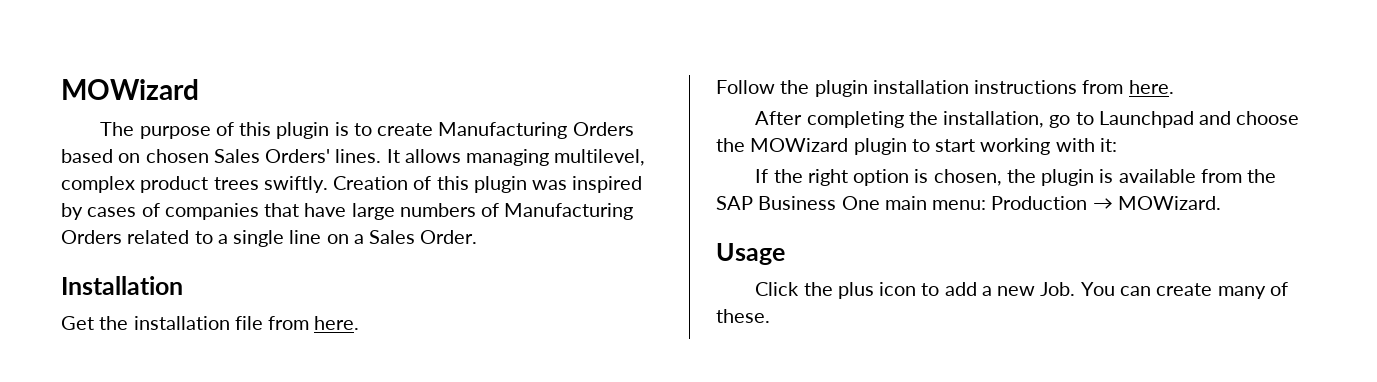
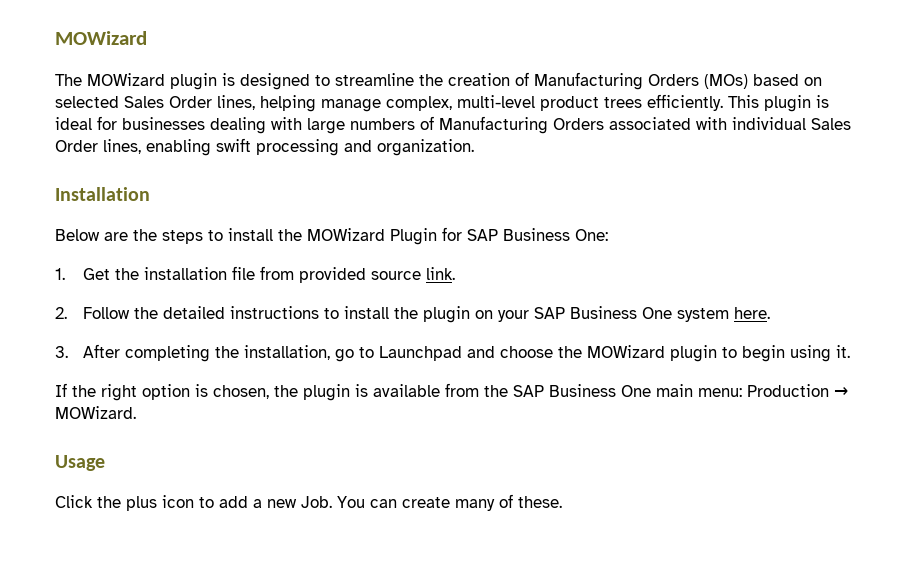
- The purpose of this plugin is to create Manufacturing Orders based on chosen Sales Orders' lines. It allows managing multilevel, complex product trees swiftly. Creation of this plugin was inspired by cases of companies that have large numbers of Manufacturing Orders related to a single line on a Sales Order.
+ The MOWizard plugin is designed to streamline the creation of Manufacturing Orders (MOs) based on selected Sales Order lines, helping manage complex, multi-level product trees efficiently. This plugin is ideal for businesses dealing with large numbers of Manufacturing Orders associated with individual Sales Order lines, enabling swift processing and organization.
  Installation
- Get the installation file from here.
- Follow the plugin installation instructions from here.
- After completing the installation, go to Launchpad and choose the MOWizard plugin to start working with it:
+ Below are the steps to install the MOWizard Plugin for SAP Business One:
+ 1. Get the installation file from provided source link.
+ 2. Follow the detailed instructions to install the plugin on your SAP Business One system here.
+ 3. After completing the installation, go to Launchpad and choose the MOWizard plugin to begin using it.

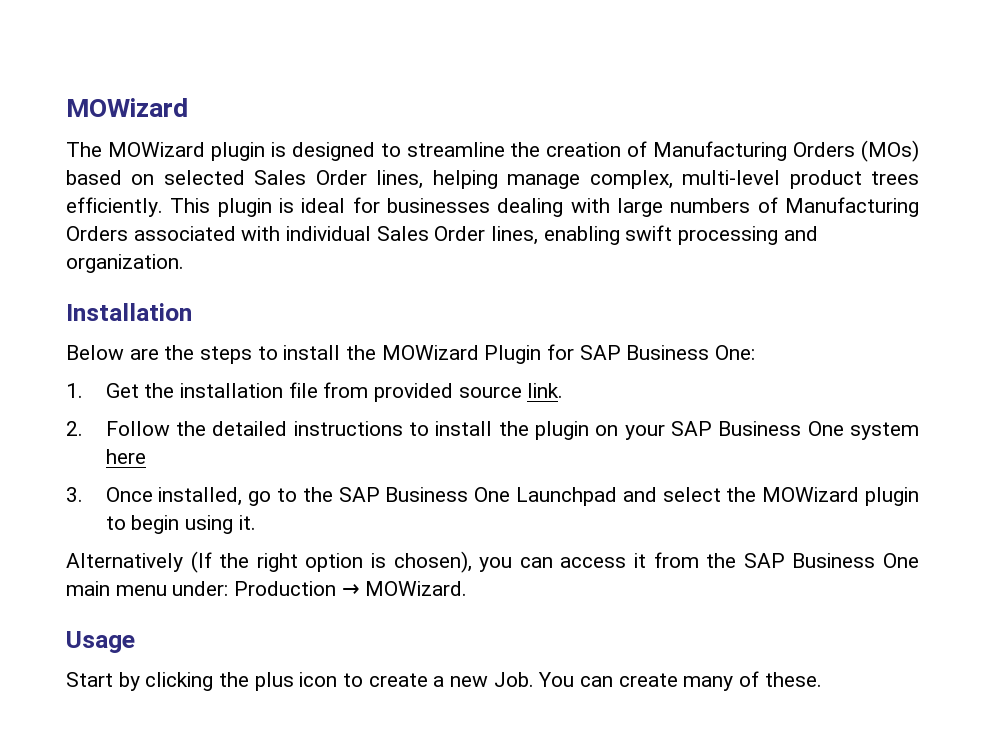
- 2. Follow the detailed instructions to install the plugin on your SAP Business One system here.
+ 2. Follow the detailed instructions to install the plugin on your SAP Business One system here
- 3. After completing the installation, go to Launchpad and choose the MOWizard plugin to begin using it.
+ 3. Once installed, go to the SAP Business One Launchpad and select the MOWizard plugin to begin using it.
- If the right option is chosen, the plugin is available from the SAP Business One main menu: Production → MOWizard.
+ Alternatively (If the right option is chosen), you can access it from the SAP Business One main menu under: Production → MOWizard.
- Click the plus icon to add a new Job. You can create many of these.
+ Start by clicking the plus icon to create a new Job. You can create many of these.

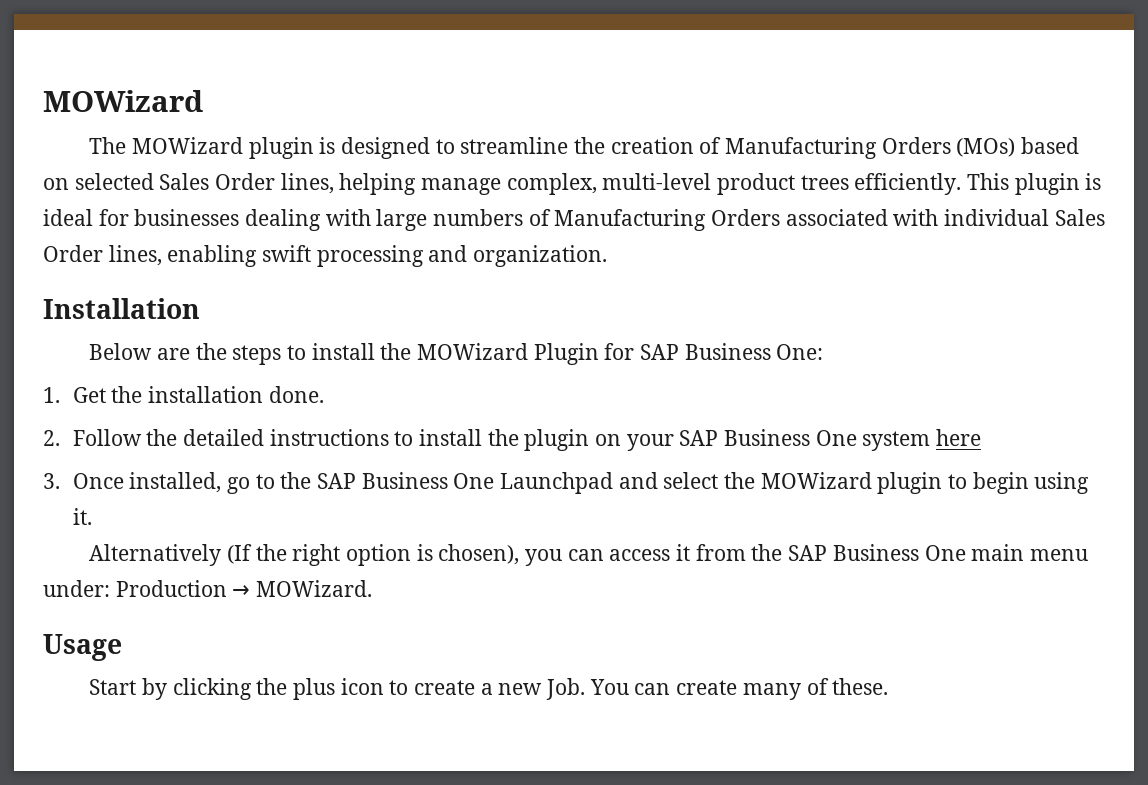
- 1. Get the installation file from provided source link.
+ 1. Get the installation done.

